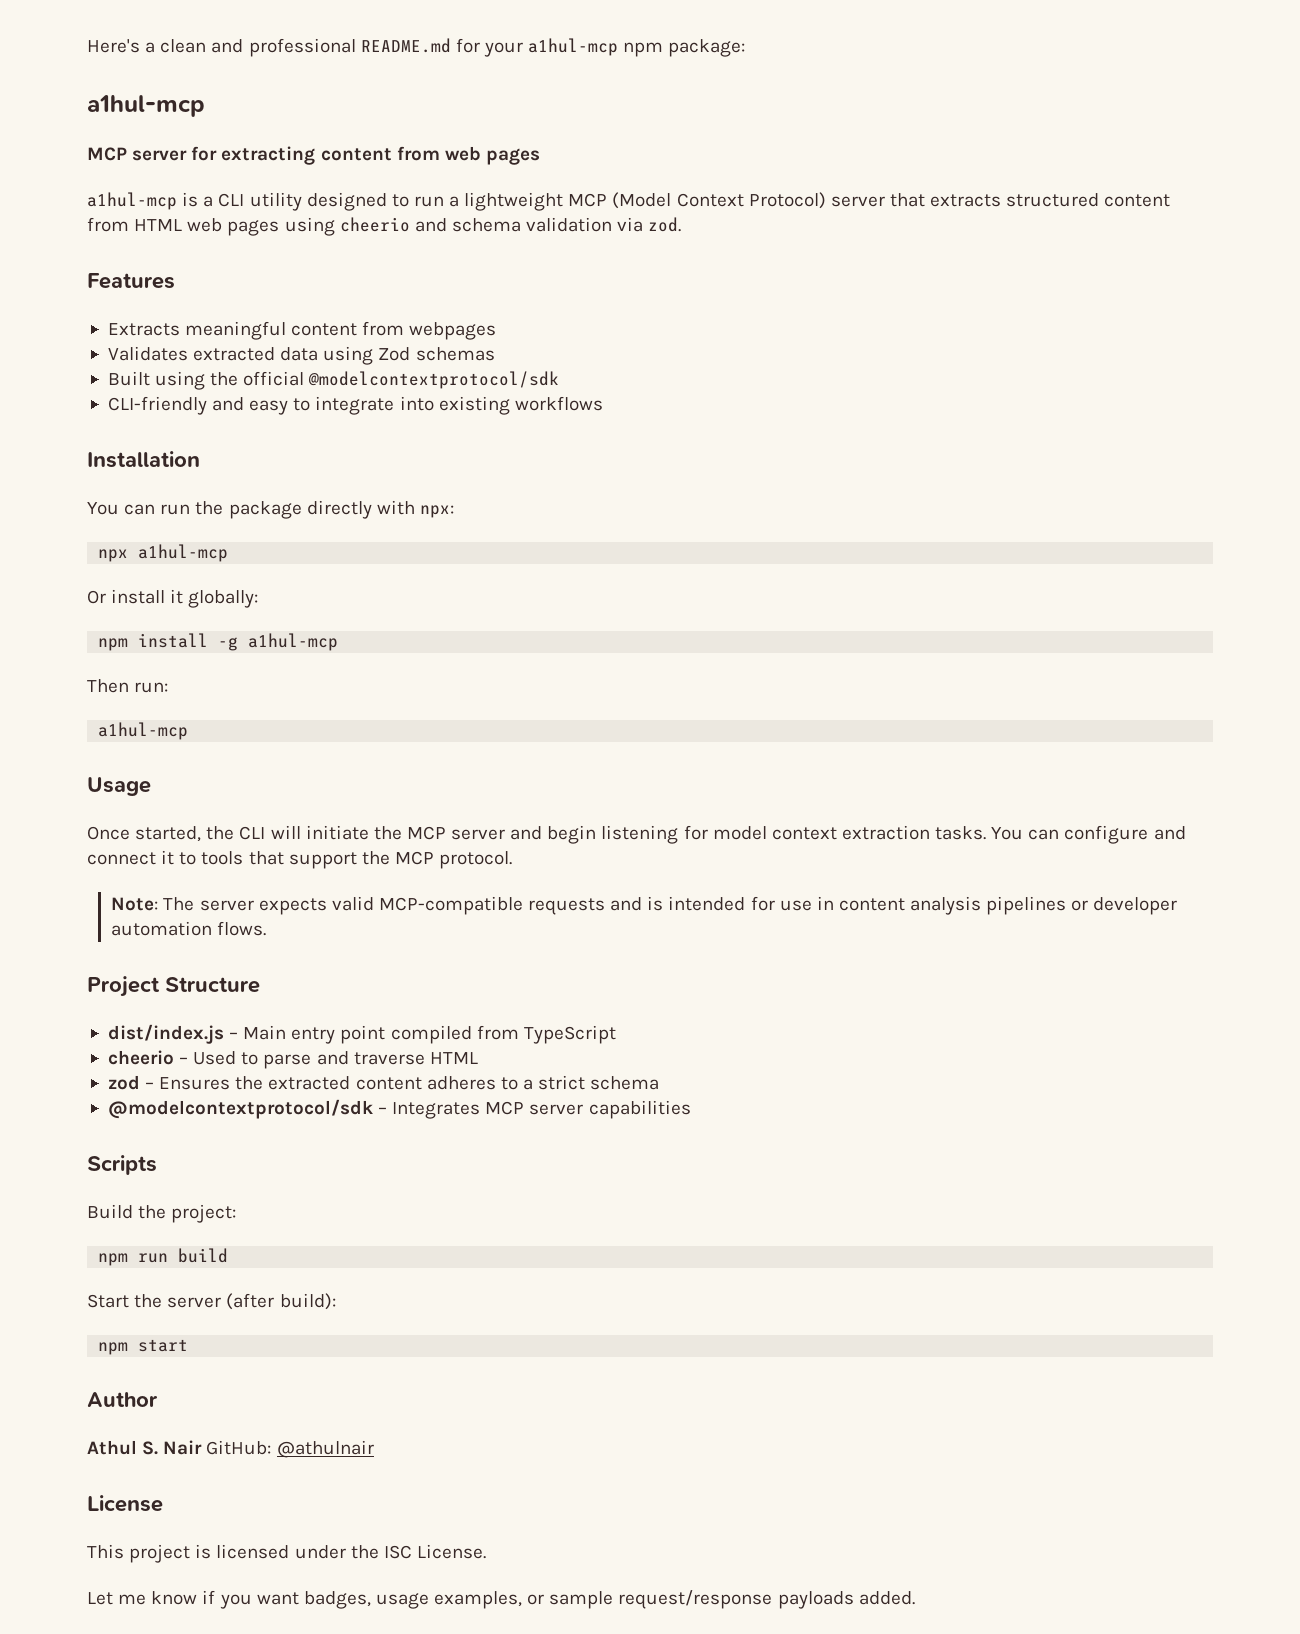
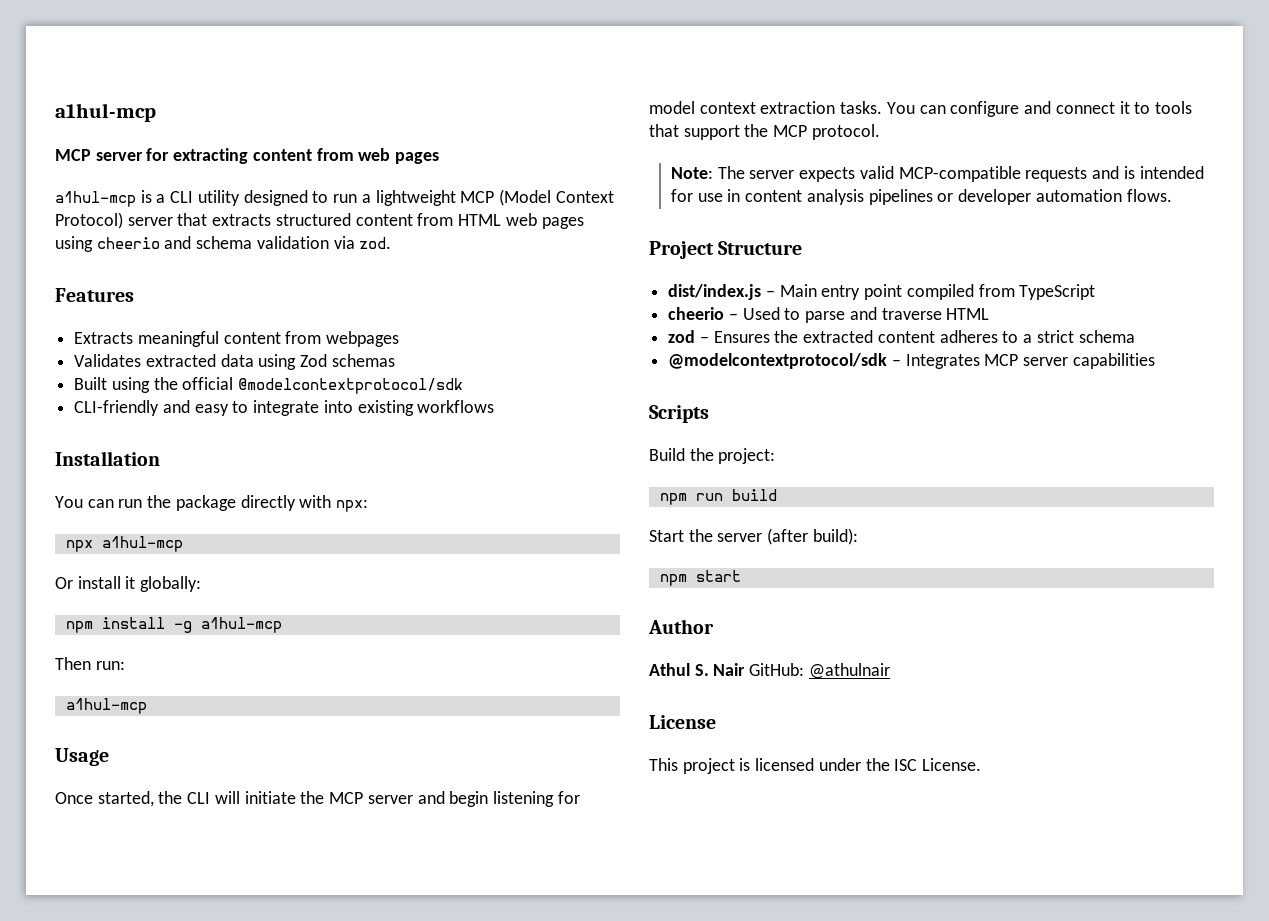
- Here's a clean and professional README.md for your a1hul-mcp npm package:
- Let me know if you want badges, usage examples, or sample request/response payloads added.

